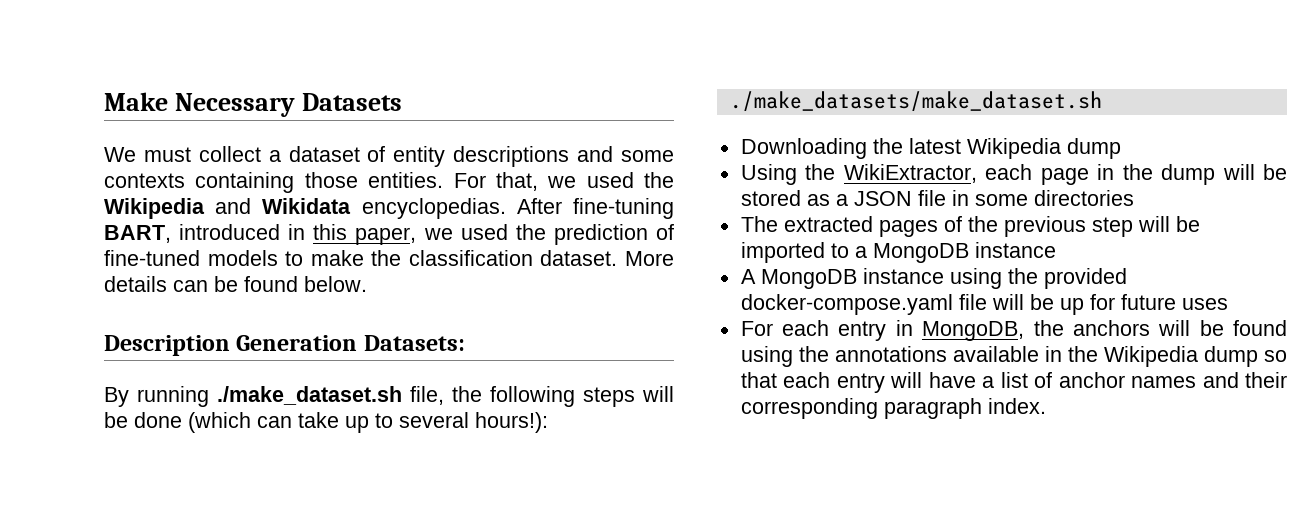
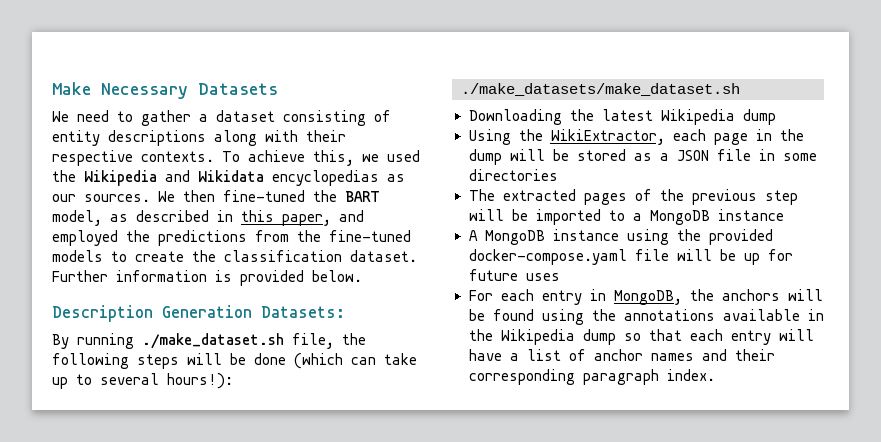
- We must collect a dataset of entity descriptions and some contexts containing those entities. For that, we used the Wikipedia and Wikidata encyclopedias. After fine-tuning BART, introduced in this paper, we used the prediction of fine-tuned models to make the classification dataset.
+ We need to gather a dataset consisting of entity descriptions along with their respective contexts. To achieve this, we used the Wikipedia and Wikidata encyclopedias as our sources. We then fine-tuned the BART model, as described in this paper, and employed the predictions from the fine-tuned models to create the classification dataset.
- More details can be found below.
+ Further information is provided below.

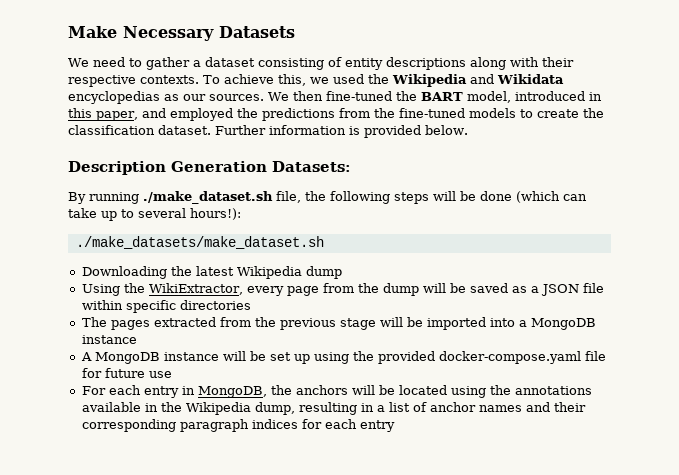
- We then fine-tuned the BART model, as described in this paper, and employed the predictions from the fine-tuned models to create the classification dataset.
+ We then fine-tuned the BART model, introduced in this paper, and employed the predictions from the fine-tuned models to create the classification dataset.
- Using the WikiExtractor, each page in the dump will be stored as a JSON file in some directories
+ Using the WikiExtractor, every page from the dump will be saved as a JSON file within specific directories
- The extracted pages of the previous step will be imported to a MongoDB instance
+ The pages extracted from the previous stage will be imported into a MongoDB instance
- A MongoDB instance using the provided docker-compose.yaml file will be up for future uses
+ A MongoDB instance will be set up using the provided docker-compose.yaml file for future use
- For each entry in MongoDB, the anchors will be found using the annotations available in the Wikipedia dump so that each entry will have a list of anchor names and their corresponding paragraph index.
+ For each entry in MongoDB, the anchors will be located using the annotations available in the Wikipedia dump, resulting in a list of anchor names and their corresponding paragraph indices for each entry

